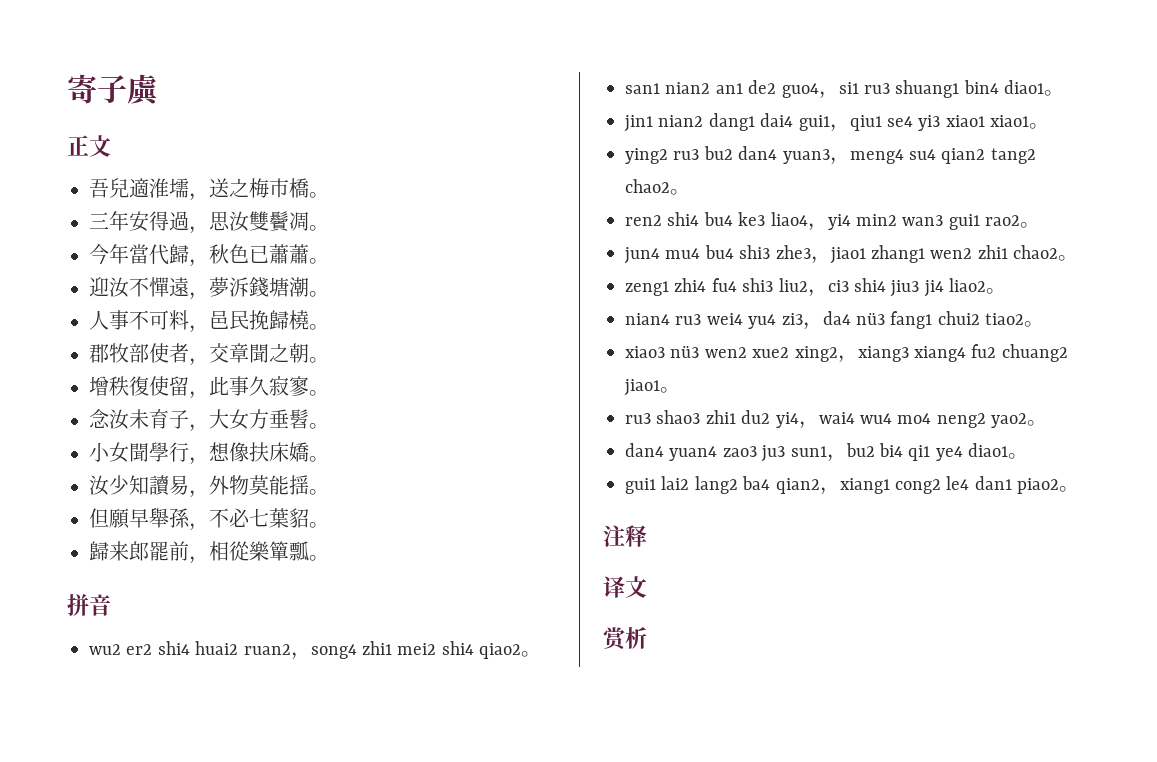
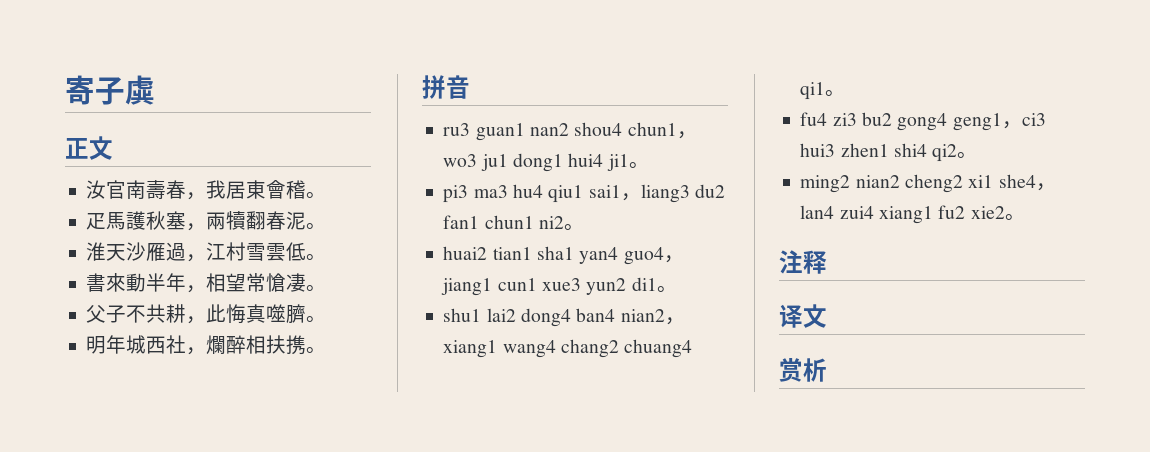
- 吾兒適淮壖，送之梅市橋。
- 三年安得過，思汝雙鬢凋。
- 今年當代歸，秋色已蕭蕭。
- 迎汝不憚遠，夢泝錢塘潮。
- 人事不可料，邑民挽歸橈。
- 郡牧部使者，交章聞之朝。
- 增秩復使留，此事久寂寥。
- 念汝未育子，大女方垂髫。
- 小女聞學行，想像扶床嬌。
- 汝少知讀易，外物莫能揺。
- 但願早舉孫，不必七葉貂。
- 歸来郎罷前，相從樂簞瓢。
+ 汝官南壽春，我居東會稽。
+ 疋馬護秋塞，兩犢翻春泥。
+ 淮天沙雁過，江村雪雲低。
+ 書來動半年，相望常愴凄。
+ 父子不共耕，此悔真噬臍。
+ 明年城西社，爛醉相扶携。
  拼音
- wu2 er2 shi4 huai2 ruan2，song4 zhi1 mei2 shi4 qiao2。
- san1 nian2 an1 de2 guo4，si1 ru3 shuang1 bin4 diao1。
- jin1 nian2 dang1 dai4 gui1，qiu1 se4 yi3 xiao1 xiao1。
- ying2 ru3 bu2 dan4 yuan3，meng4 su4 qian2 tang2 chao2。
- ren2 shi4 bu4 ke3 liao4，yi4 min2 wan3 gui1 rao2。
- jun4 mu4 bu4 shi3 zhe3，jiao1 zhang1 wen2 zhi1 chao2。
- zeng1 zhi4 fu4 shi3 liu2，ci3 shi4 jiu3 ji4 liao2。
- nian4 ru3 wei4 yu4 zi3，da4 nü3 fang1 chui2 tiao2。
- xiao3 nü3 wen2 xue2 xing2，xiang3 xiang4 fu2 chuang2 jiao1。
- ru3 shao3 zhi1 du2 yi4，wai4 wu4 mo4 neng2 yao2。
- dan4 yuan4 zao3 ju3 sun1，bu2 bi4 qi1 ye4 diao1。
- gui1 lai2 lang2 ba4 qian2，xiang1 cong2 le4 dan1 piao2。
+ ru3 guan1 nan2 shou4 chun1，wo3 ju1 dong1 hui4 ji1。
+ pi3 ma3 hu4 qiu1 sai1，liang3 du2 fan1 chun1 ni2。
+ huai2 tian1 sha1 yan4 guo4，jiang1 cun1 xue3 yun2 di1。
+ shu1 lai2 dong4 ban4 nian2，xiang1 wang4 chang2 chuang4 qi1。
+ fu4 zi3 bu2 gong4 geng1，ci3 hui3 zhen1 shi4 qi2。
+ ming2 nian2 cheng2 xi1 she4，lan4 zui4 xiang1 fu2 xie2。

